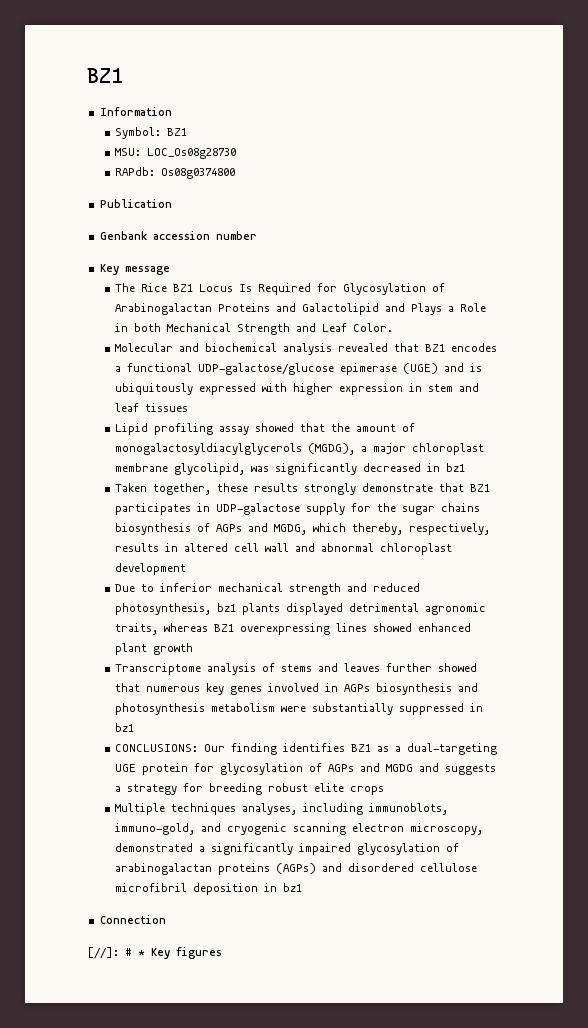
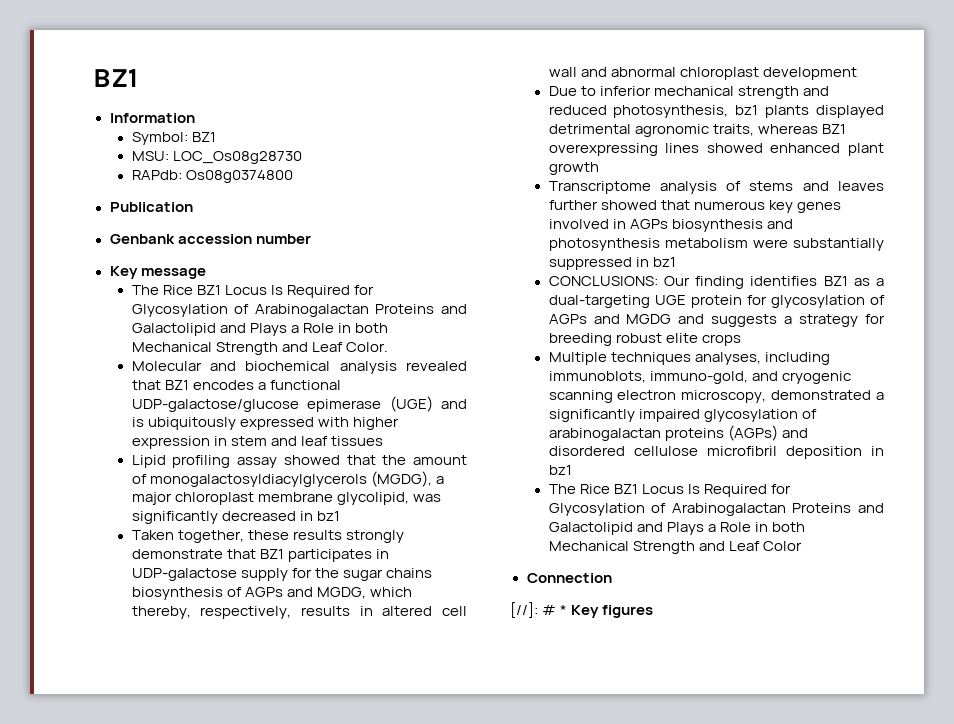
+ The Rice BZ1 Locus Is Required for Glycosylation of Arabinogalactan Proteins and Galactolipid and Plays a Role in both Mechanical Strength and Leaf Color

